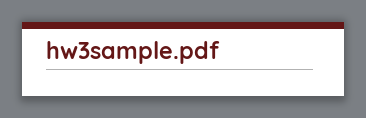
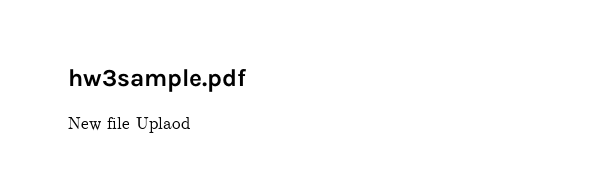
+ New file Uplaod

